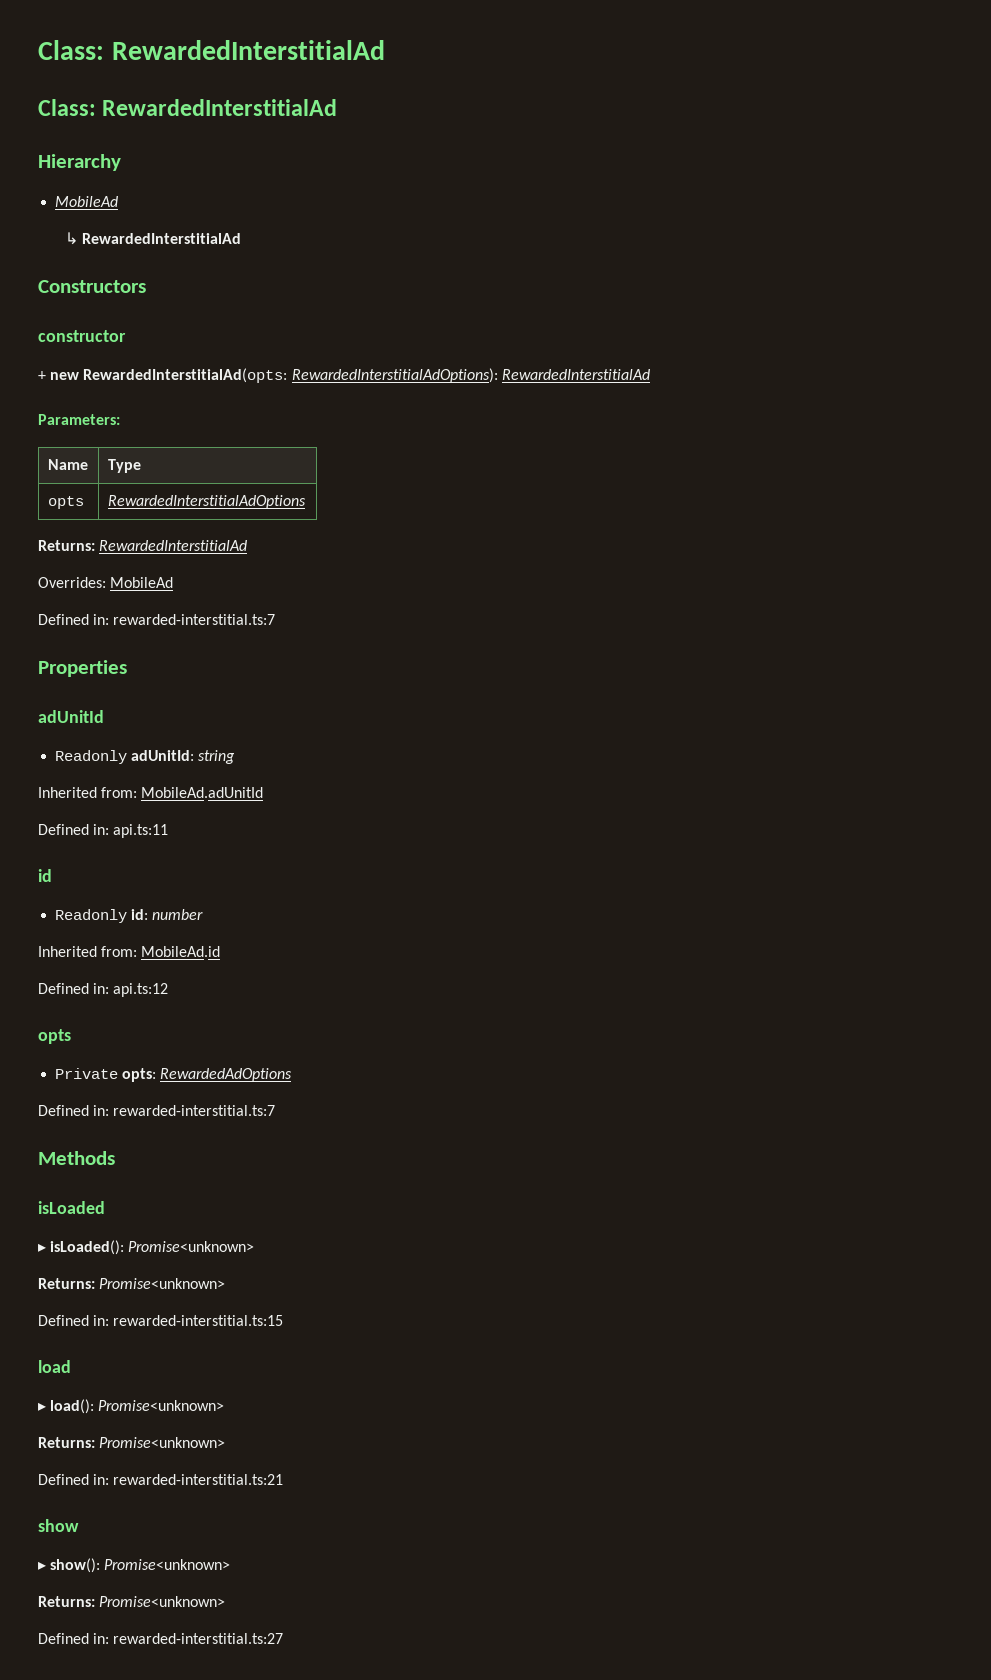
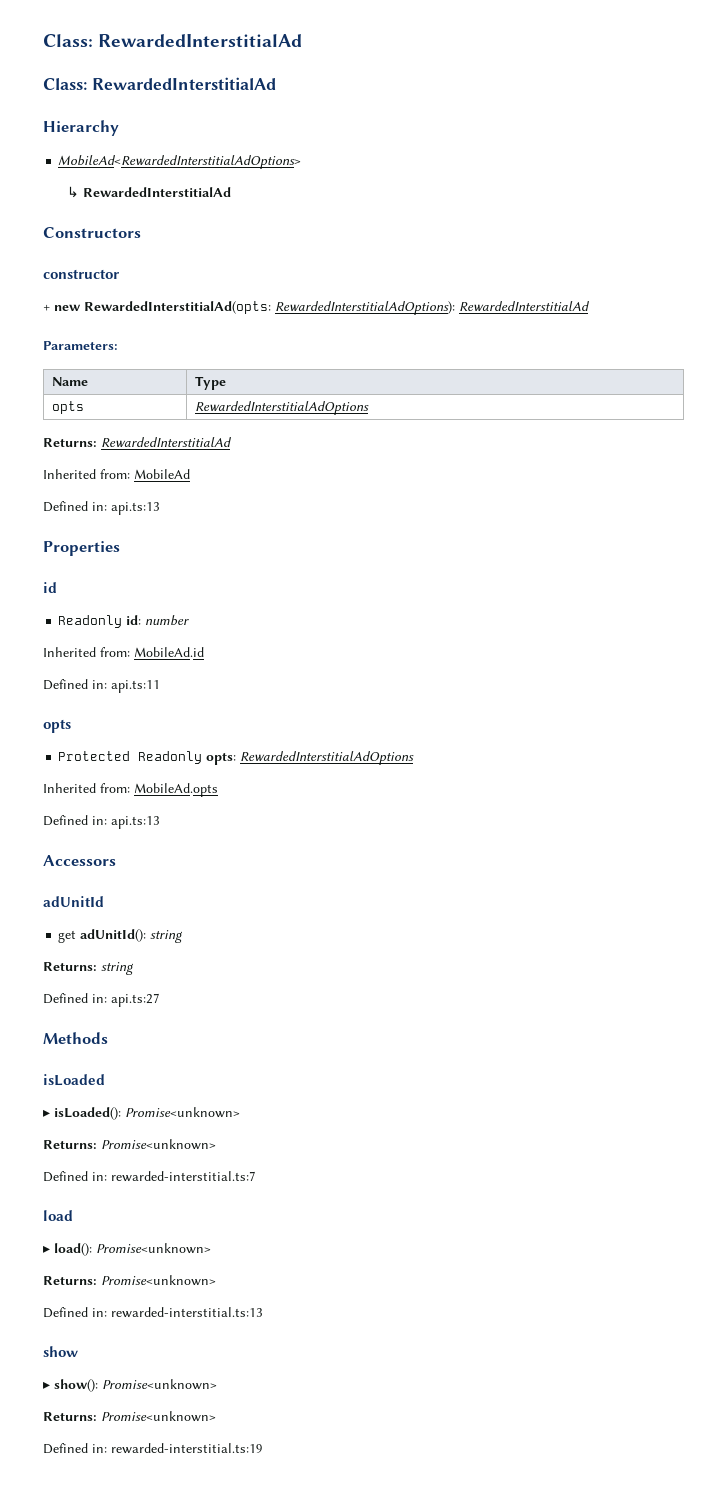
  Hierarchy
- MobileAd
+ MobileAd<RewardedInterstitialAdOptions>
- Overrides: MobileAd
- Defined in: rewarded-interstitial.ts:7
+ Inherited from: MobileAd
+ Defined in: api.ts:13
- adUnitId
- Readonly adUnitId: string
- Inherited from: MobileAd.adUnitId
- Defined in: api.ts:11
- Defined in: api.ts:12
+ Defined in: api.ts:11
- Private opts: RewardedAdOptions
- Defined in: rewarded-interstitial.ts:7
+ Protected Readonly opts: RewardedInterstitialAdOptions
+ Inherited from: MobileAd.opts
+ Defined in: api.ts:13
+ Accessors
+ adUnitId
+ get adUnitId(): string
+ Returns: string
+ Defined in: api.ts:27
- Defined in: rewarded-interstitial.ts:15
+ Defined in: rewarded-interstitial.ts:7
- Defined in: rewarded-interstitial.ts:21
+ Defined in: rewarded-interstitial.ts:13
- Defined in: rewarded-interstitial.ts:27
+ Defined in: rewarded-interstitial.ts:19

